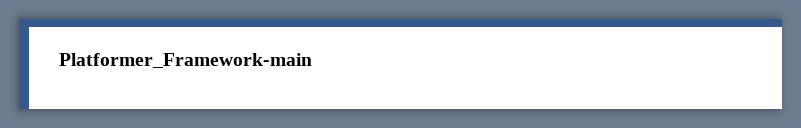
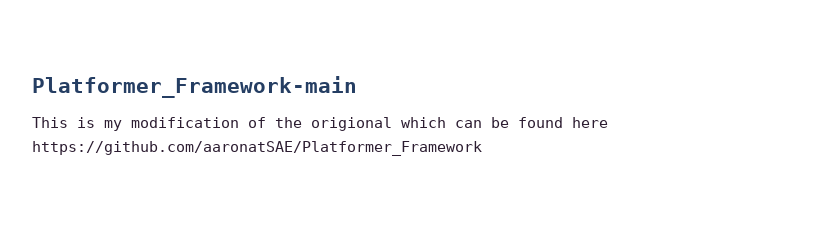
+ This is my modification of the origional which can be found here https://github.com/aaronatSAE/Platformer_Framework

